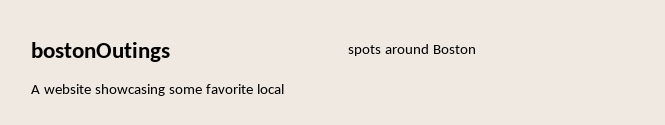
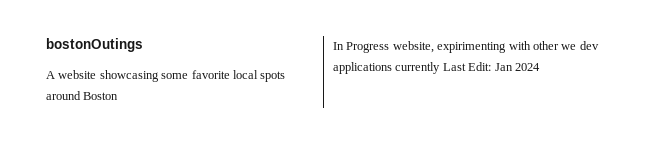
+ In Progress website, expirimenting with other we dev applications currently Last Edit: Jan 2024

